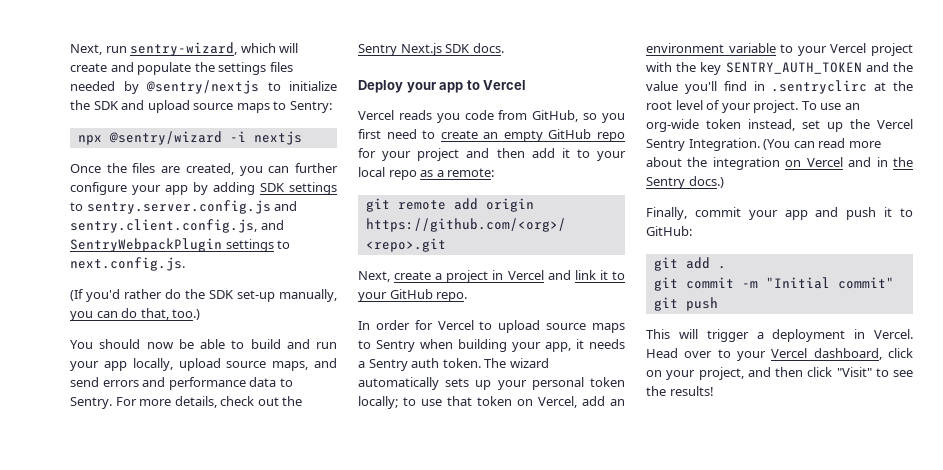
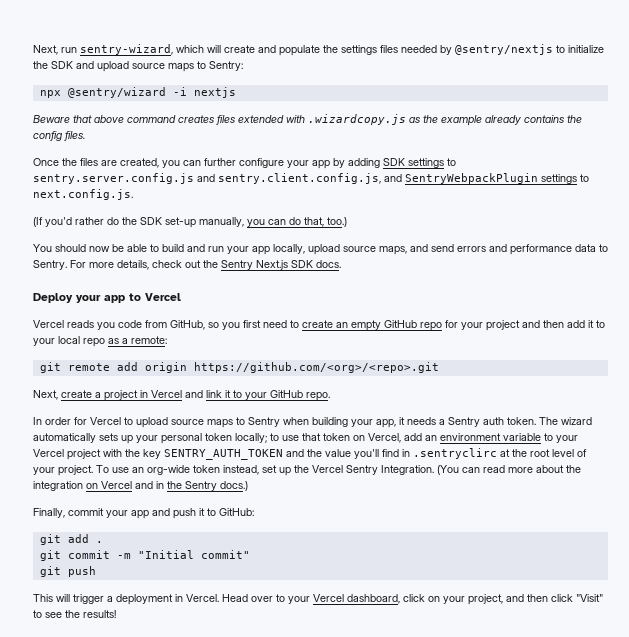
+ Beware that above command creates files extended with .wizardcopy.js as the example already contains the config files.

